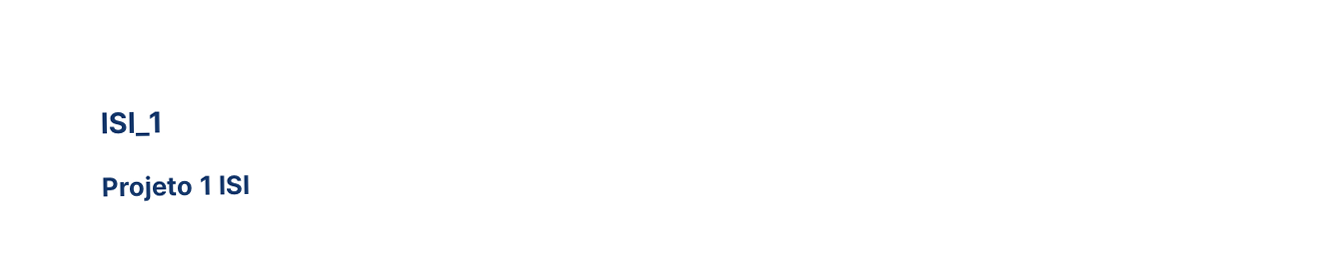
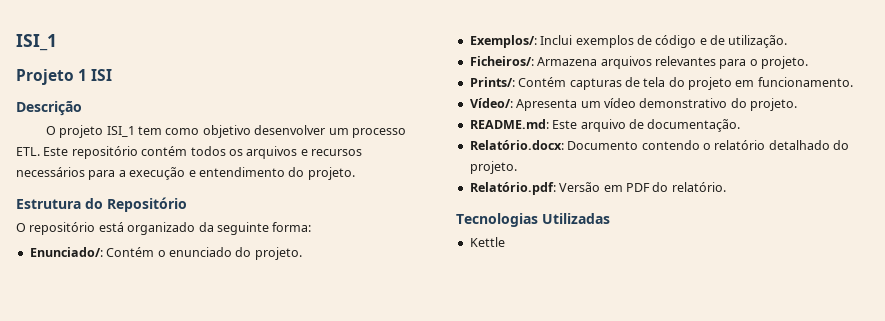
+ Descrição
+ O projeto ISI_1 tem como objetivo desenvolver um processo ETL. Este repositório contém todos os arquivos e recursos necessários para a execução e entendimento do projeto.
+ Estrutura do Repositório
+ O repositório está organizado da seguinte forma:
+ Enunciado/: Contém o enunciado do projeto.
+ Exemplos/: Inclui exemplos de código e de utilização.
+ Ficheiros/: Armazena arquivos relevantes para o projeto.
+ Prints/: Contém capturas de tela do projeto em funcionamento.
+ Vídeo/: Apresenta um vídeo demonstrativo do projeto.
+ README.md: Este arquivo de documentação.
+ Relatório.docx: Documento contendo o relatório detalhado do projeto.
+ Relatório.pdf: Versão em PDF do relatório.
+ Tecnologias Utilizadas
+ Kettle

